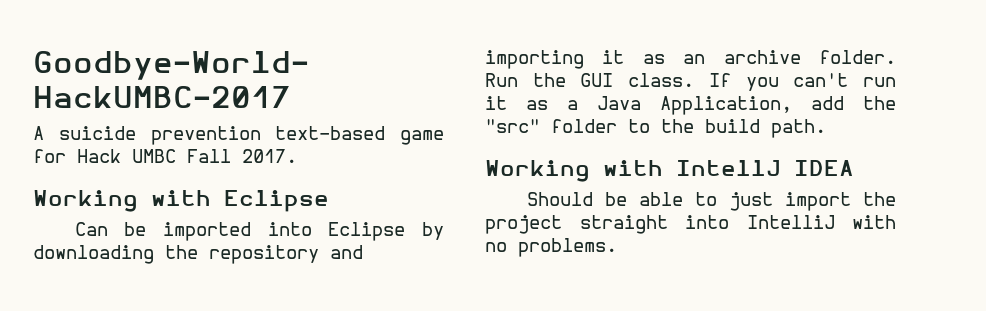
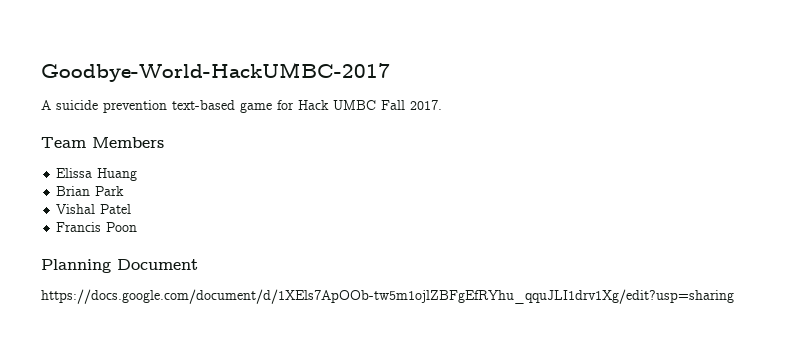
- Working with Eclipse
- Can be imported into Eclipse by downloading the repository and importing it as an archive folder. Run the GUI class. If you can't run it as a Java Application, add the "src" folder to the build path.
- Working with IntellJ IDEA
- Should be able to just import the project straight into IntelliJ with no problems.
+ Team Members
+ Elissa Huang
+ Brian Park
+ Vishal Patel
+ Francis Poon
+ Planning Document
+ https://docs.google.com/document/d/1XEls7ApOOb-tw5m1ojlZBFgEfRYhu_qquJLI1drv1Xg/edit?usp=sharing

